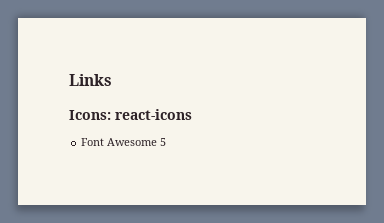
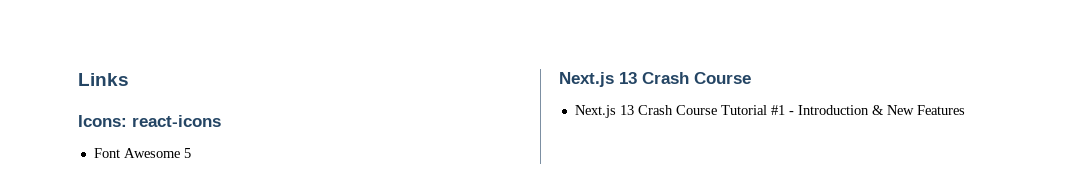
  Font Awesome 5
+ Next.js 13 Crash Course
+ Next.js 13 Crash Course Tutorial #1 - Introduction & New Features

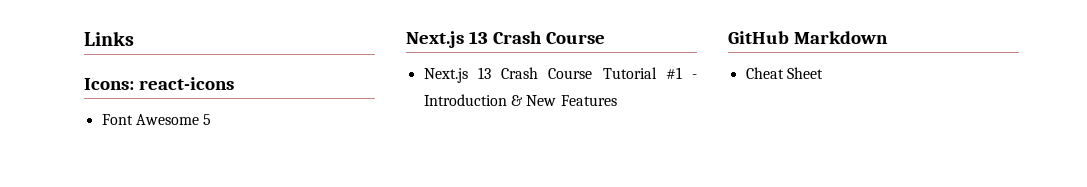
+ GitHub Markdown
+ Cheat Sheet

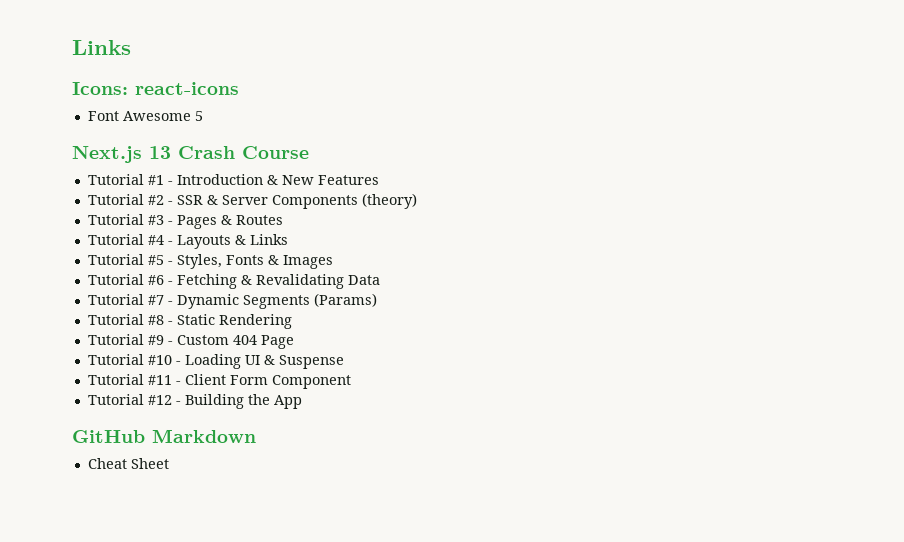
- Next.js 13 Crash Course Tutorial #1 - Introduction & New Features
+ Tutorial #1 - Introduction & New Features
+ Tutorial #2 - SSR & Server Components (theory)
+ Tutorial #3 - Pages & Routes
+ Tutorial #4 - Layouts & Links
+ Tutorial #5 - Styles, Fonts & Images
+ Tutorial #6 - Fetching & Revalidating Data
+ Tutorial #7 - Dynamic Segments (Params)
+ Tutorial #8 - Static Rendering
+ Tutorial #9 - Custom 404 Page
+ Tutorial #10 - Loading UI & Suspense
+ Tutorial #11 - Client Form Component
+ Tutorial #12 - Building the App

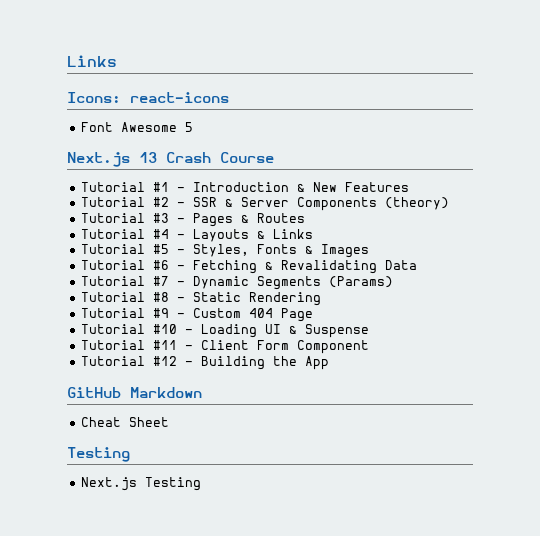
  Cheat Sheet
+ Testing
+ Next.js Testing

